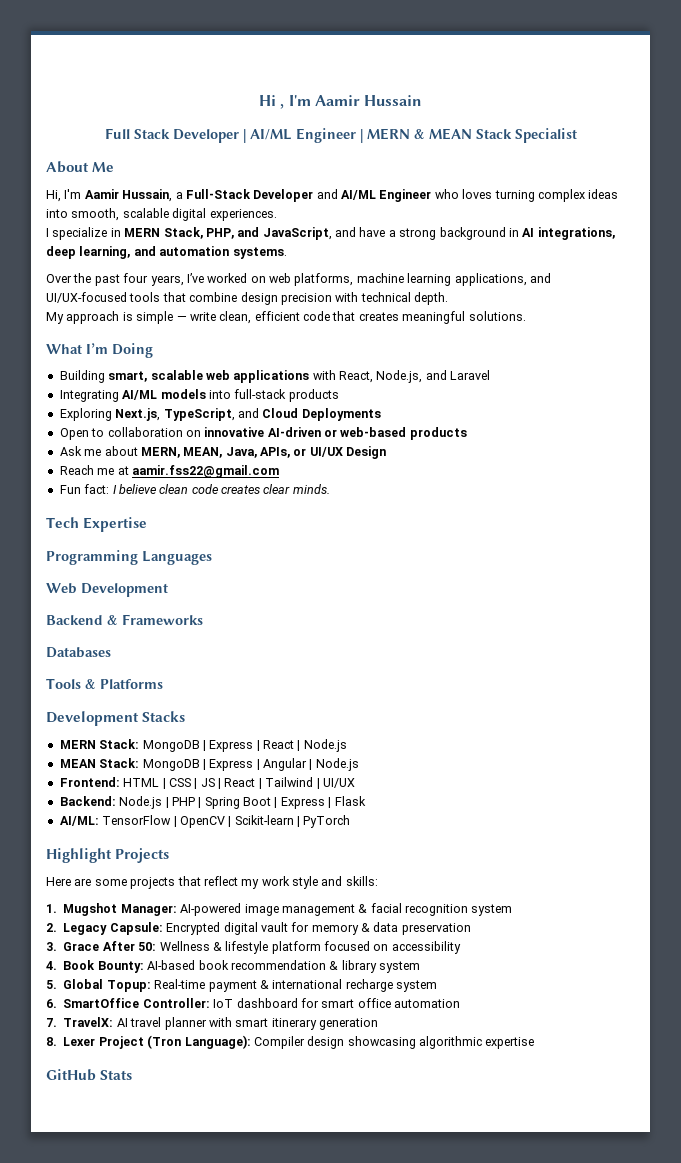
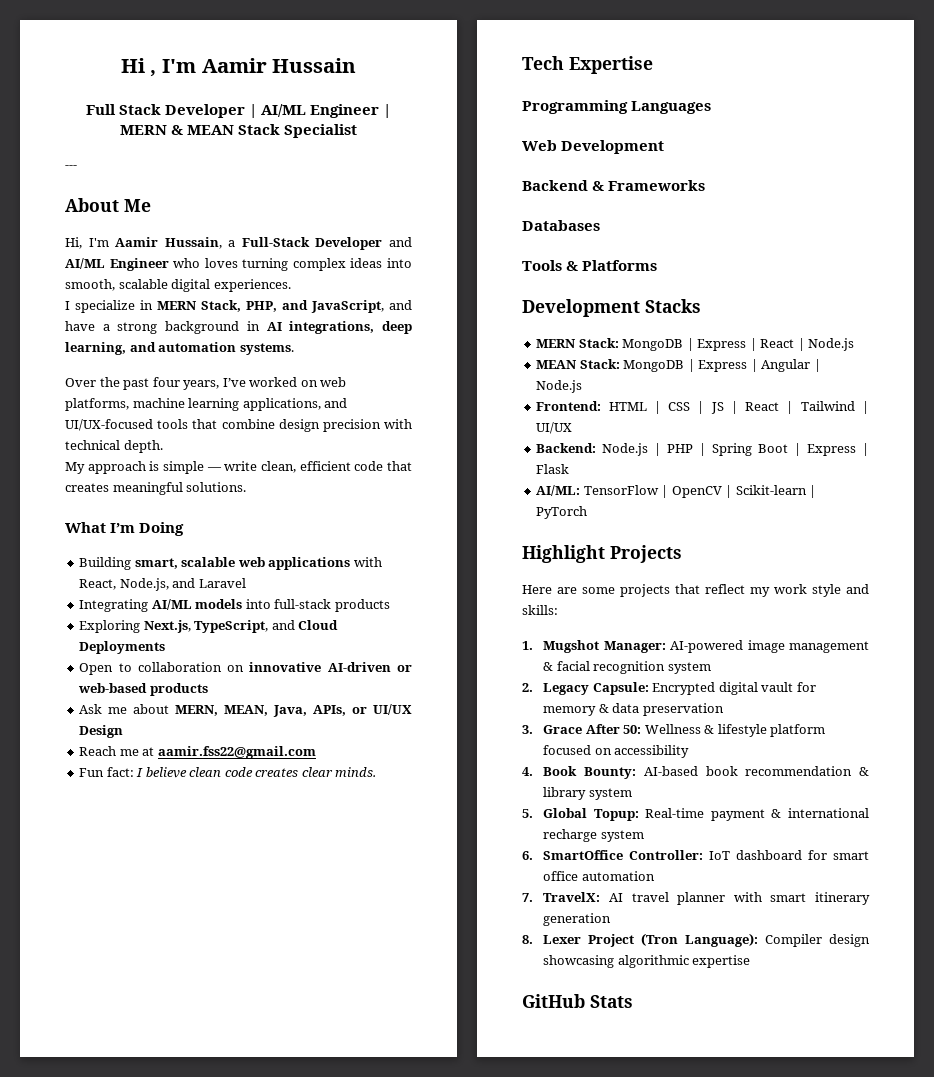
+ ---

